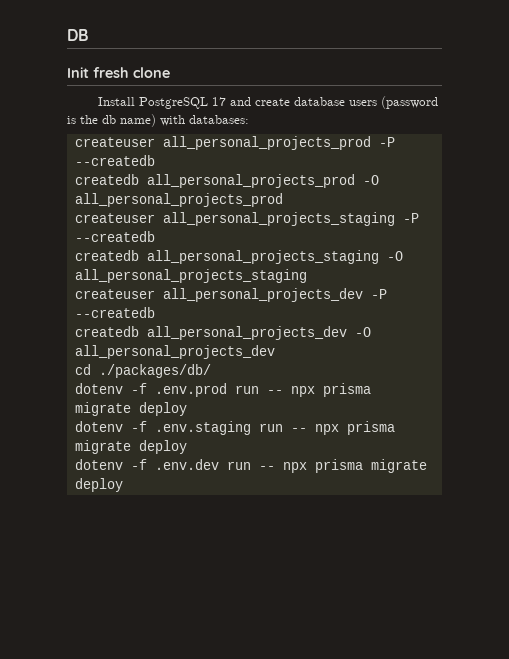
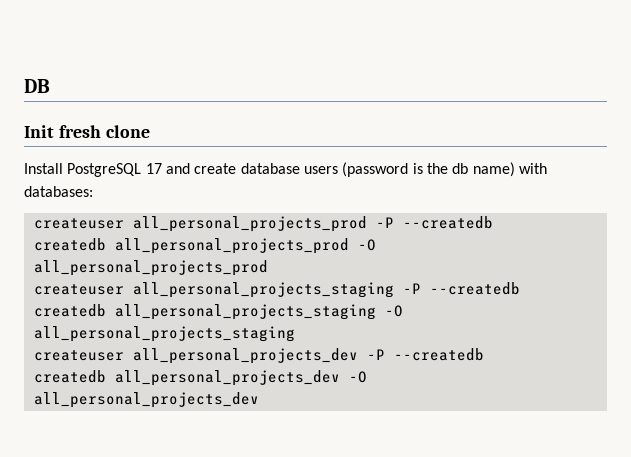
- cd ./packages/db/
- dotenv -f .env.prod run -- npx prisma migrate deploy
- dotenv -f .env.staging run -- npx prisma migrate deploy
- dotenv -f .env.dev run -- npx prisma migrate deploy

